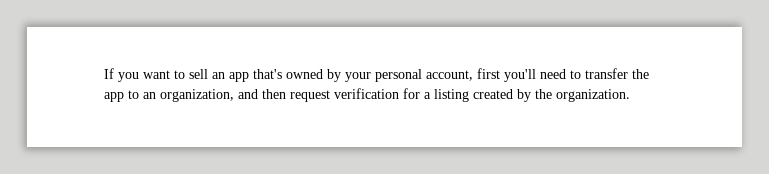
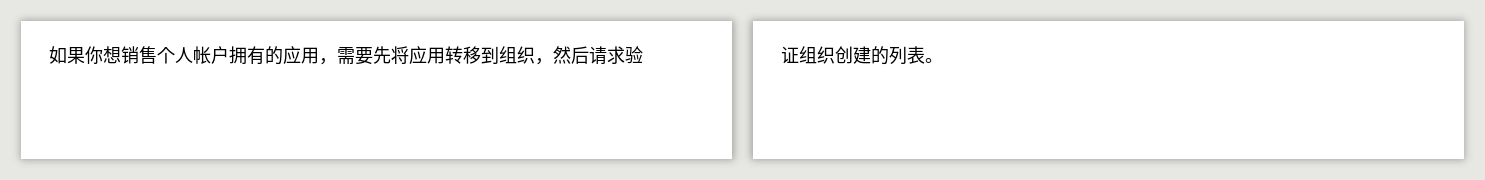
- If you want to sell an app that's owned by your personal account, first you'll need to transfer the app to an organization, and then request verification for a listing created by the organization.
+ 如果你想销售个人帐户拥有的应用，需要先将应用转移到组织，然后请求验证组织创建的列表。

